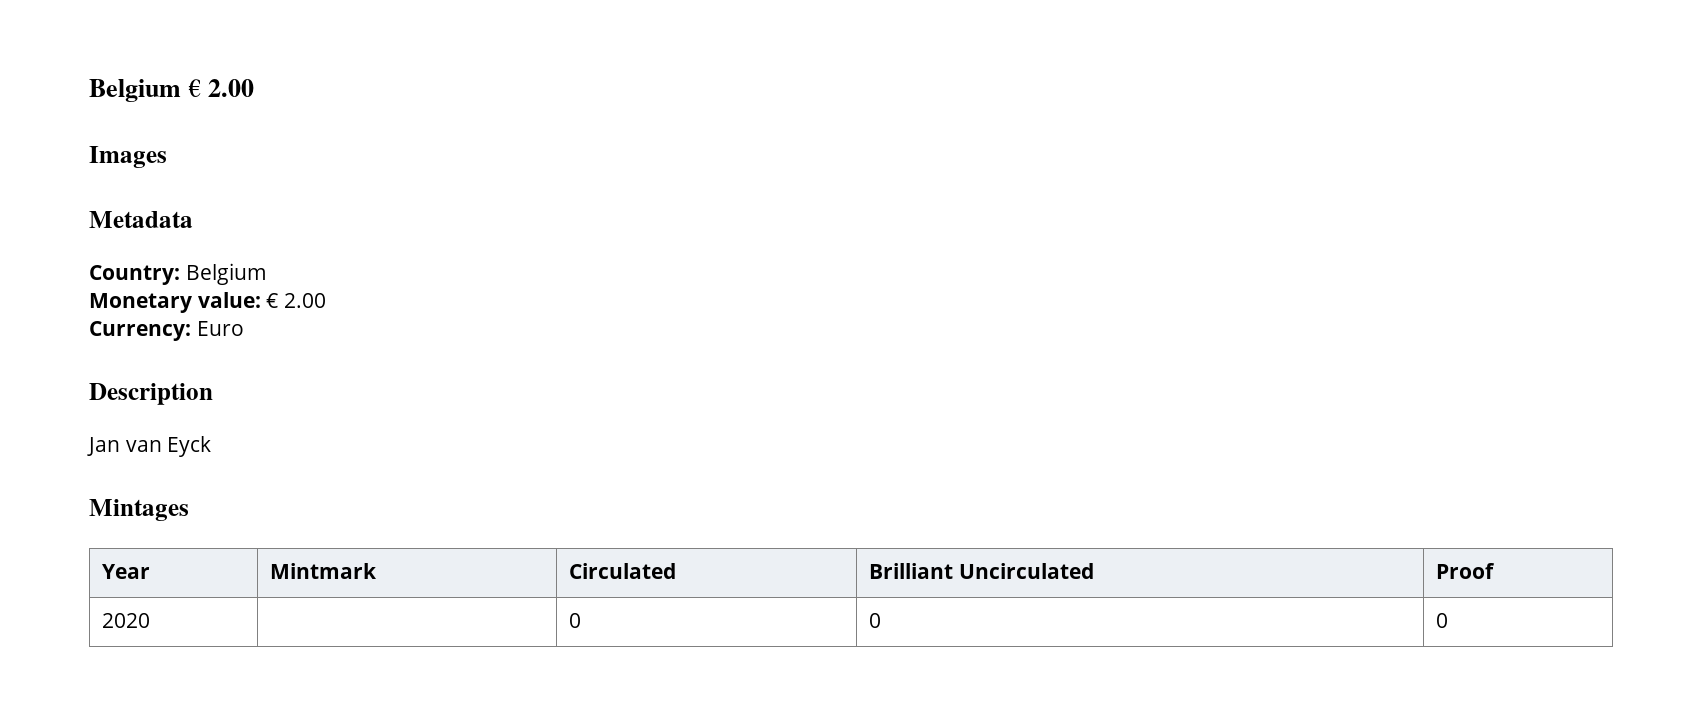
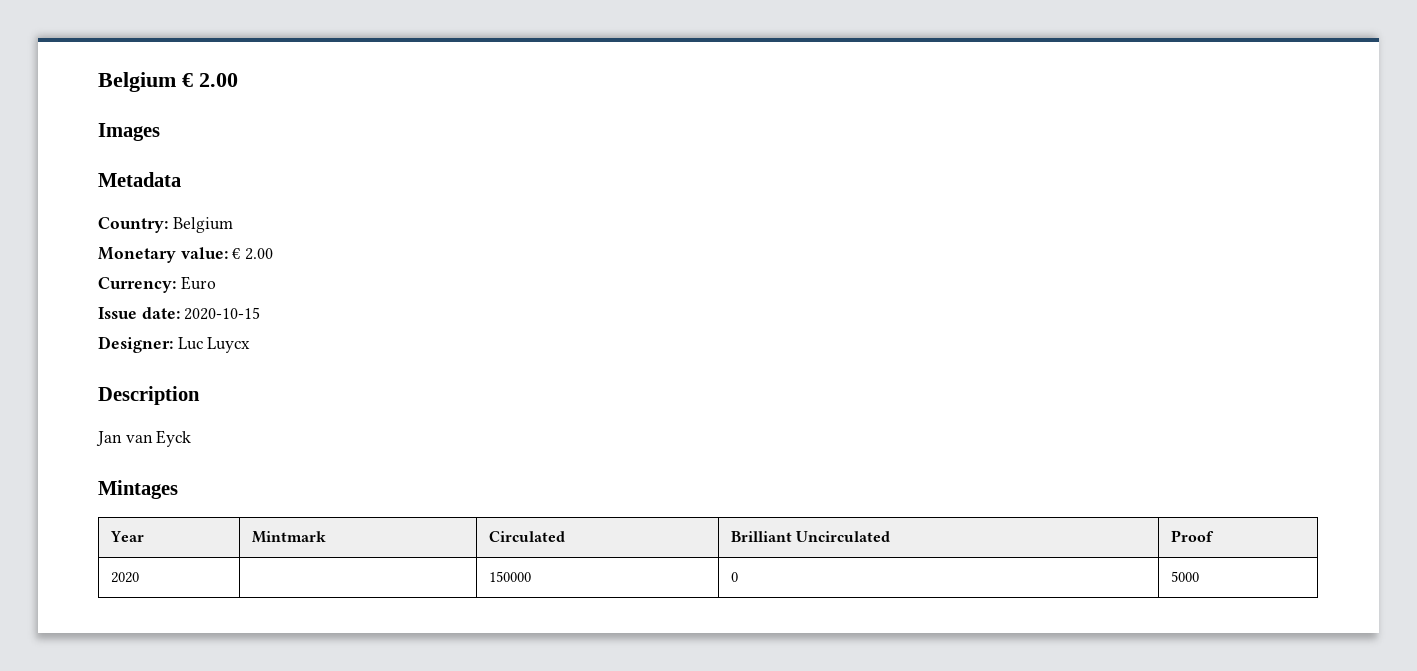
+ Issue date: 2020-10-15
+ Designer: Luc Luycx
- 2020 | | 0 | 0 | 0
+ 2020 | | 150000 | 0 | 5000

